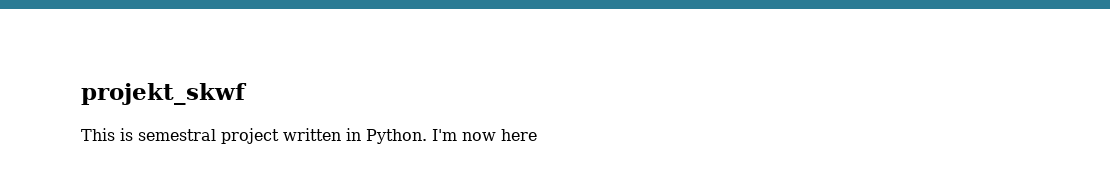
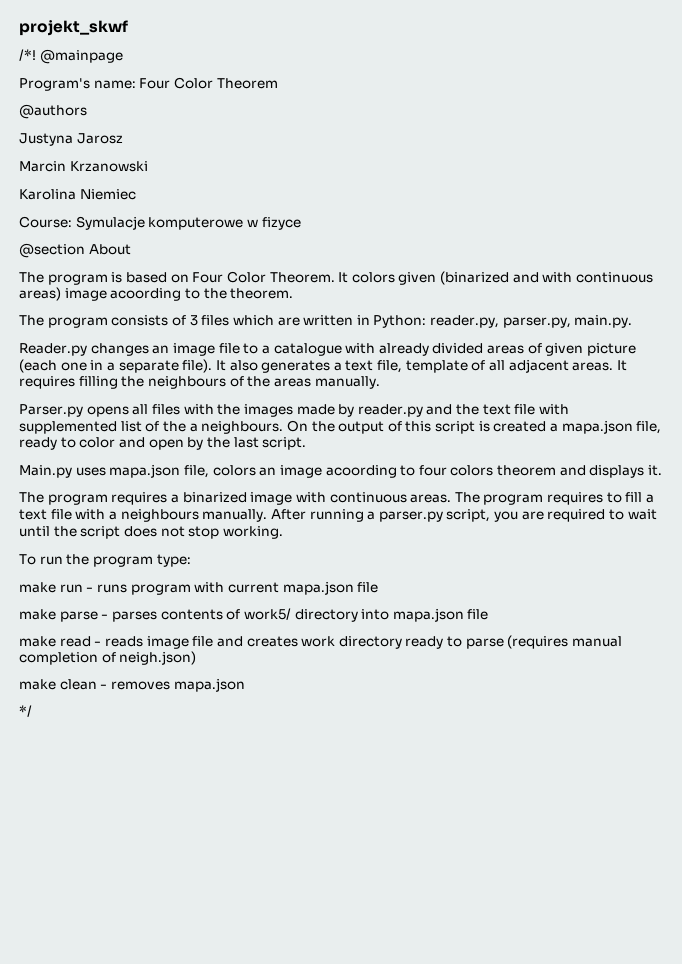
- This is semestral project written in Python. I'm now here
+ /*! @mainpage
+ Program's name: Four Color Theorem
+ @authors
+ Justyna Jarosz
+ Marcin Krzanowski
+ Karolina Niemiec
+ Course: Symulacje komputerowe w fizyce
+ @section About
+ The program is based on Four Color Theorem. It colors given (binarized and with continuous areas) image acoording to the theorem.
+ The program consists of 3 files which are written in Python: reader.py, parser.py, main.py.
+ Reader.py changes an image file to a catalogue with already divided areas of given picture (each one in a separate file). It also generates a text file, template of all adjacent areas. It requires filling the neighbours of the areas manually.
+ Parser.py opens all files with the images made by reader.py and the text file with supplemented list of the a neighbours. On the output of this script is created a mapa.json file, ready to color and open by the last script.
+ Main.py uses mapa.json file, colors an image acoording to four colors theorem and displays it.
+ The program requires a binarized image with continuous areas. The program requires to fill a text file with a neighbours manually. After running a parser.py script, you are required to wait until the script does not stop working.
+ To run the program type:
+ make run - runs program with current mapa.json file
+ make parse - parses contents of work5/ directory into mapa.json file
+ make read - reads image file and creates work directory ready to parse (requires manual completion of neigh.json)
+ make clean - removes mapa.json
+ */

